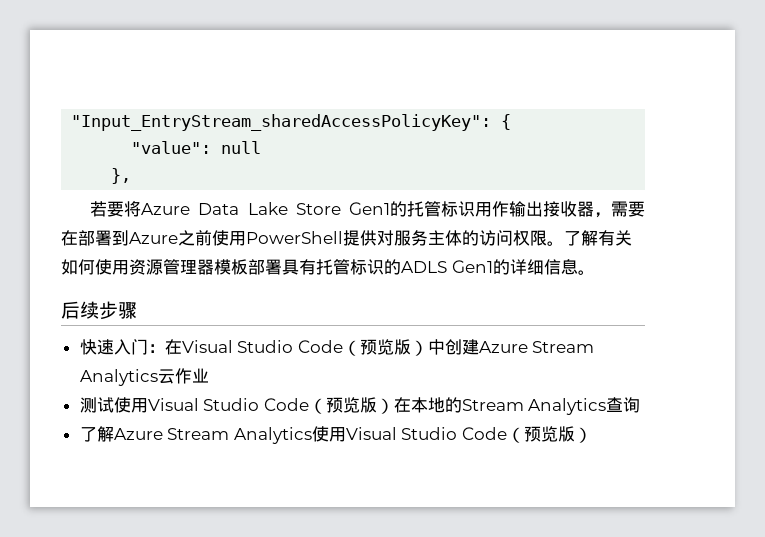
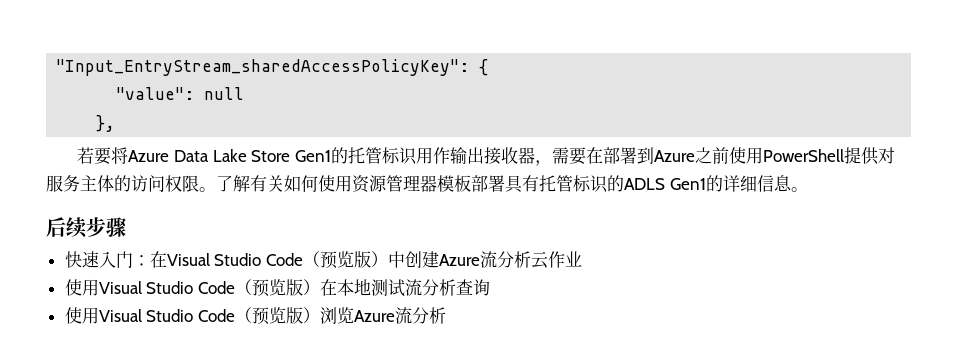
- 快速入门：在Visual Studio Code（预览版）中创建Azure Stream Analytics云作业
+ 快速入门：在Visual Studio Code（预览版）中创建Azure流分析云作业
- 测试使用Visual Studio Code（预览版）在本地的Stream Analytics查询
+ 使用Visual Studio Code（预览版）在本地测试流分析查询
- 了解Azure Stream Analytics使用Visual Studio Code（预览版）
+ 使用Visual Studio Code（预览版）浏览Azure流分析

